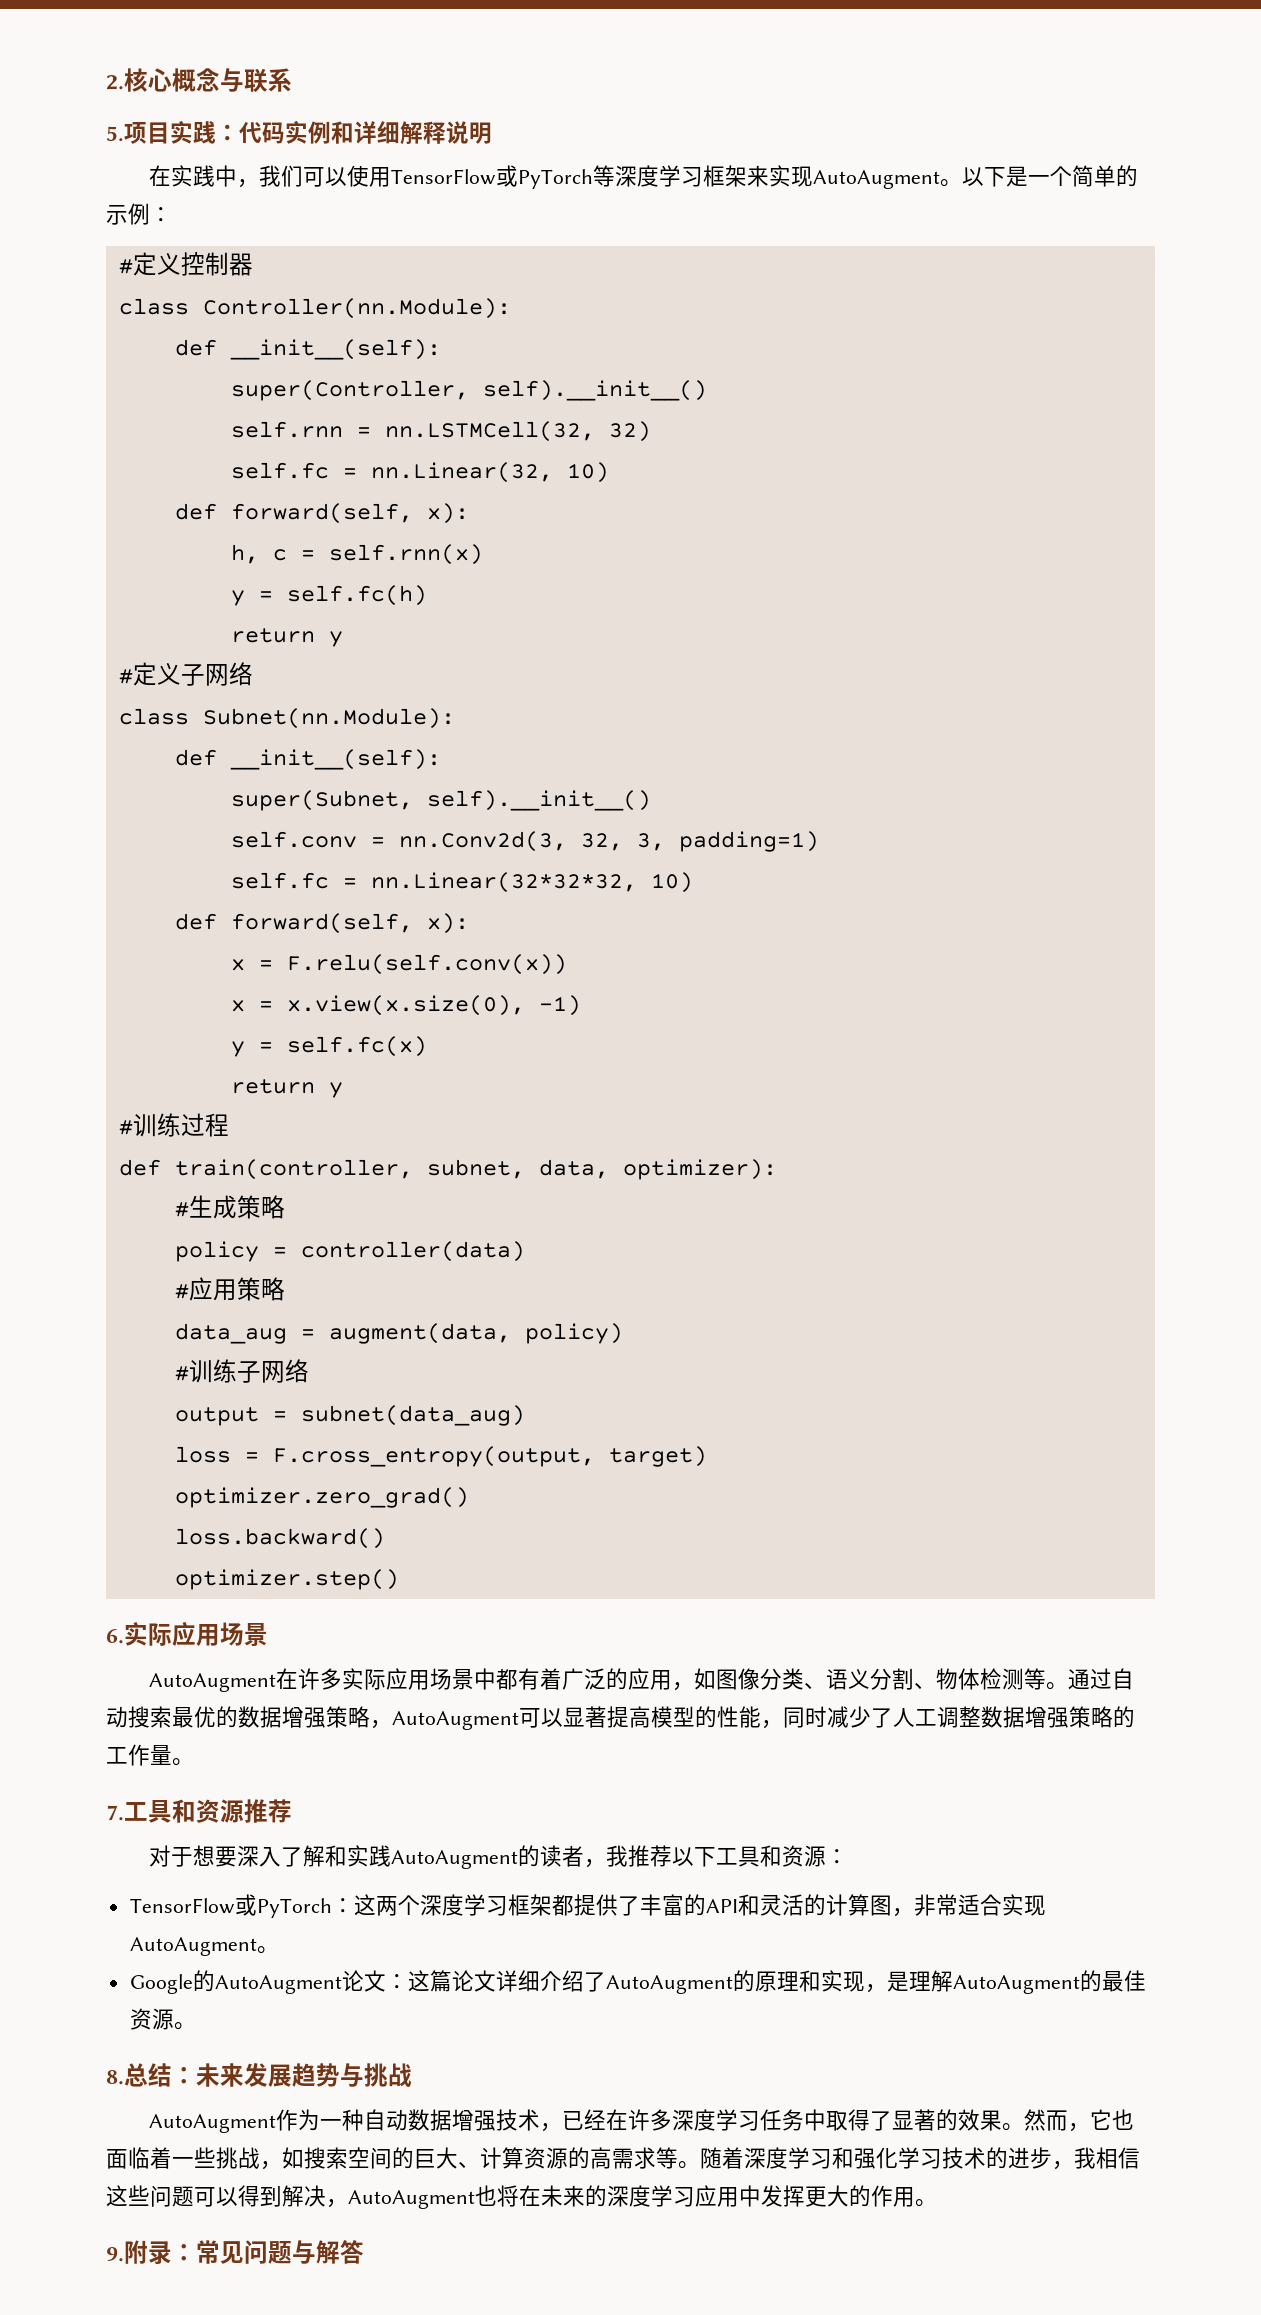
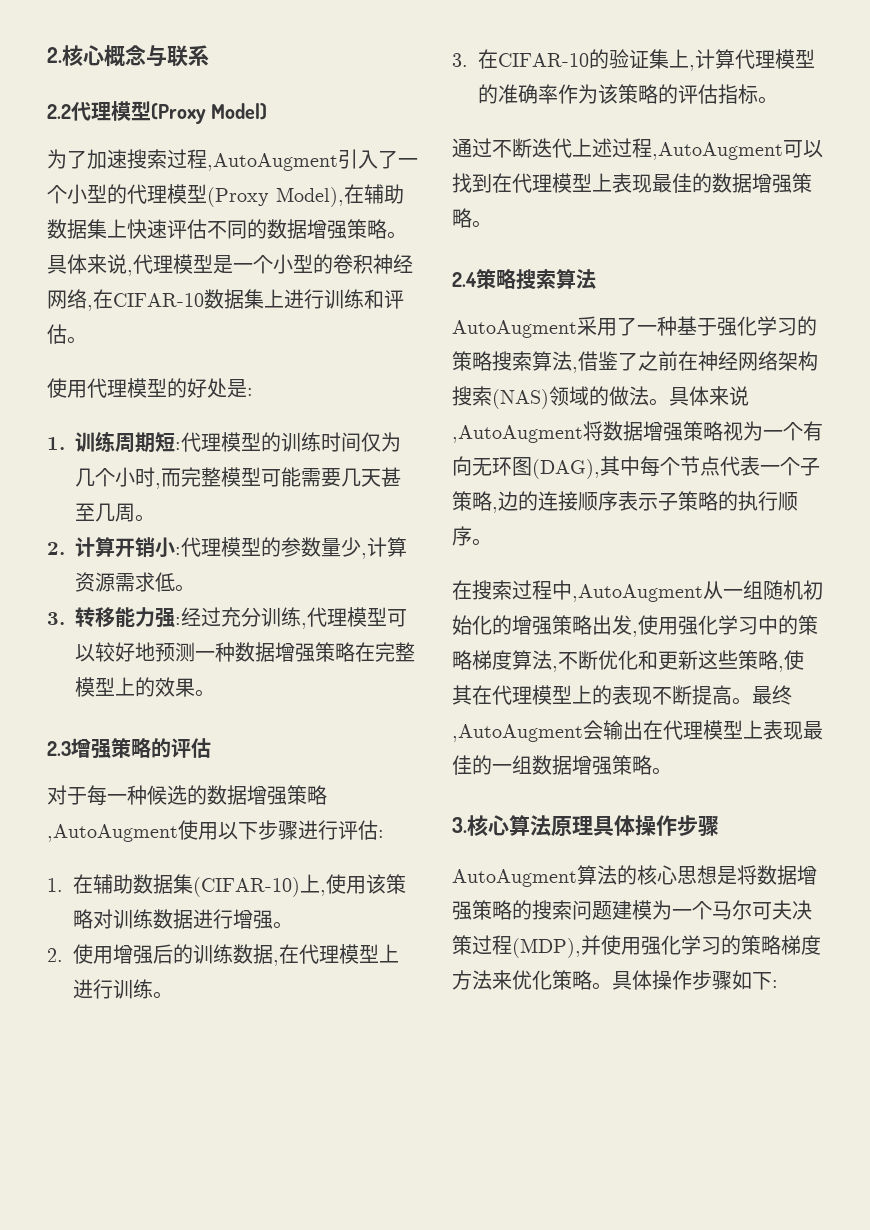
- 5.项目实践：代码实例和详细解释说明
- 在实践中，我们可以使用TensorFlow或PyTorch等深度学习框架来实现AutoAugment。以下是一个简单的示例：
- #定义控制器
- class Controller(nn.Module):
- def __init__(self):
- super(Controller, self).__init__()
- self.rnn = nn.LSTMCell(32, 32)
- self.fc = nn.Linear(32, 10)
- def forward(self, x):
- h, c = self.rnn(x)
- y = self.fc(h)
- return y
- #定义子网络
- class Subnet(nn.Module):
- def __init__(self):
- super(Subnet, self).__init__()
- self.conv = nn.Conv2d(3, 32, 3, padding=1)
- self.fc = nn.Linear(32*32*32, 10)
- def forward(self, x):
- x = F.relu(self.conv(x))
- x = x.view(x.size(0), -1)
- y = self.fc(x)
- return y
- #训练过程
- def train(controller, subnet, data, optimizer):
- #生成策略
- policy = controller(data)
- #应用策略
- data_aug = augment(data, policy)
- #训练子网络
- output = subnet(data_aug)
- loss = F.cross_entropy(output, target)
- optimizer.zero_grad()
- loss.backward()
- optimizer.step()
- 6.实际应用场景
- AutoAugment在许多实际应用场景中都有着广泛的应用，如图像分类、语义分割、物体检测等。通过自动搜索最优的数据增强策略，AutoAugment可以显著提高模型的性能，同时减少了人工调整数据增强策略的工作量。
- 7.工具和资源推荐
- 对于想要深入了解和实践AutoAugment的读者，我推荐以下工具和资源：
- TensorFlow或PyTorch：这两个深度学习框架都提供了丰富的API和灵活的计算图，非常适合实现AutoAugment。
- Google的AutoAugment论文：这篇论文详细介绍了AutoAugment的原理和实现，是理解AutoAugment的最佳资源。
- 8.总结：未来发展趋势与挑战
- AutoAugment作为一种自动数据增强技术，已经在许多深度学习任务中取得了显著的效果。然而，它也面临着一些挑战，如搜索空间的巨大、计算资源的高需求等。随着深度学习和强化学习技术的进步，我相信这些问题可以得到解决，AutoAugment也将在未来的深度学习应用中发挥更大的作用。
- 9.附录：常见问题与解答
+ 2.2代理模型(Proxy Model)
+ 为了加速搜索过程,AutoAugment引入了一个小型的代理模型(Proxy Model),在辅助数据集上快速评估不同的数据增强策略。具体来说,代理模型是一个小型的卷积神经网络,在CIFAR-10数据集上进行训练和评估。
+ 使用代理模型的好处是:
+ 1.训练周期短:代理模型的训练时间仅为几个小时,而完整模型可能需要几天甚至几周。
+ 2.计算开销小:代理模型的参数量少,计算资源需求低。
+ 3.转移能力强:经过充分训练,代理模型可以较好地预测一种数据增强策略在完整模型上的效果。
+ 2.3增强策略的评估
+ 对于每一种候选的数据增强策略,AutoAugment使用以下步骤进行评估:
+ 1.在辅助数据集(CIFAR-10)上,使用该策略对训练数据进行增强。
+ 2.使用增强后的训练数据,在代理模型上进行训练。
+ 3.在CIFAR-10的验证集上,计算代理模型的准确率作为该策略的评估指标。
+ 通过不断迭代上述过程,AutoAugment可以找到在代理模型上表现最佳的数据增强策略。
+ 2.4策略搜索算法
+ AutoAugment采用了一种基于强化学习的策略搜索算法,借鉴了之前在神经网络架构搜索(NAS)领域的做法。具体来说,AutoAugment将数据增强策略视为一个有向无环图(DAG),其中每个节点代表一个子策略,边的连接顺序表示子策略的执行顺序。
+ 在搜索过程中,AutoAugment从一组随机初始化的增强策略出发,使用强化学习中的策略梯度算法,不断优化和更新这些策略,使其在代理模型上的表现不断提高。最终,AutoAugment会输出在代理模型上表现最佳的一组数据增强策略。
+ 3.核心算法原理具体操作步骤
+ AutoAugment算法的核心思想是将数据增强策略的搜索问题建模为一个马尔可夫决策过程(MDP),并使用强化学习的策略梯度方法来优化策略。具体操作步骤如下:

